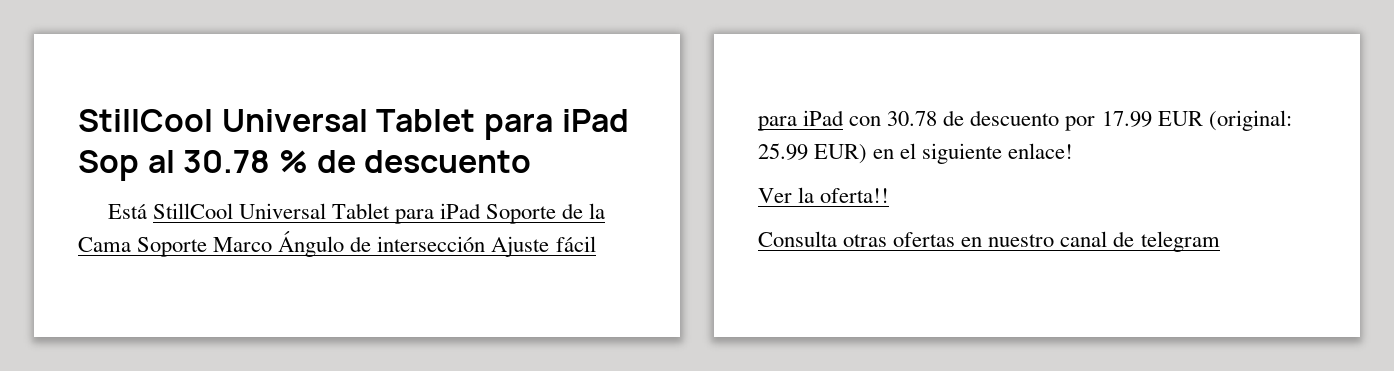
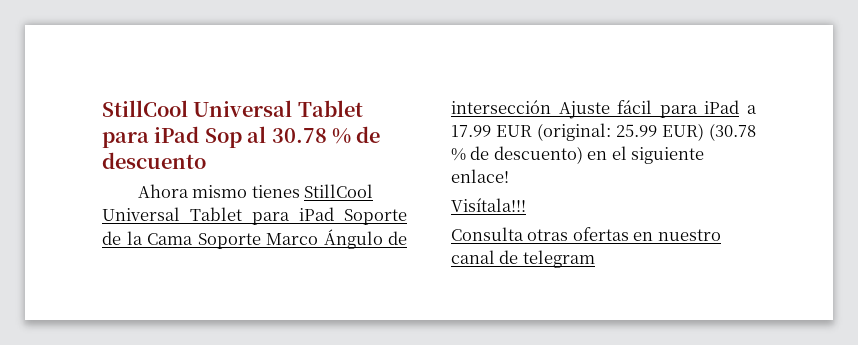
- Está StillCool Universal Tablet para iPad Soporte de la Cama Soporte Marco Ángulo de intersección Ajuste fácil para iPad con 30.78 de descuento por 17.99 EUR (original: 25.99 EUR) en el siguiente enlace!
+ Ahora mismo tienes StillCool Universal Tablet para iPad Soporte de la Cama Soporte Marco Ángulo de intersección Ajuste fácil para iPad a 17.99 EUR (original: 25.99 EUR) (30.78 % de descuento) en el siguiente enlace!
- Ver la oferta!!
+ Visítala!!!

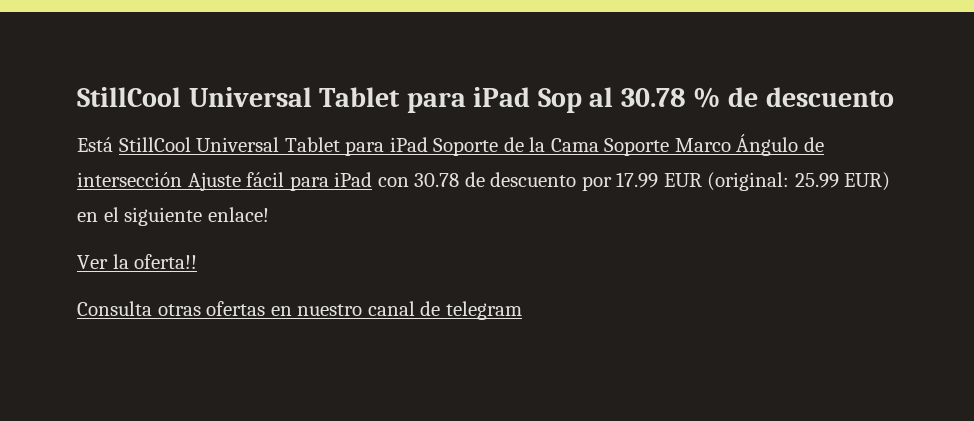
- Ahora mismo tienes StillCool Universal Tablet para iPad Soporte de la Cama Soporte Marco Ángulo de intersección Ajuste fácil para iPad a 17.99 EUR (original: 25.99 EUR) (30.78 % de descuento) en el siguiente enlace!
+ Está StillCool Universal Tablet para iPad Soporte de la Cama Soporte Marco Ángulo de intersección Ajuste fácil para iPad con 30.78 de descuento por 17.99 EUR (original: 25.99 EUR) en el siguiente enlace!
- Visítala!!!
+ Ver la oferta!!

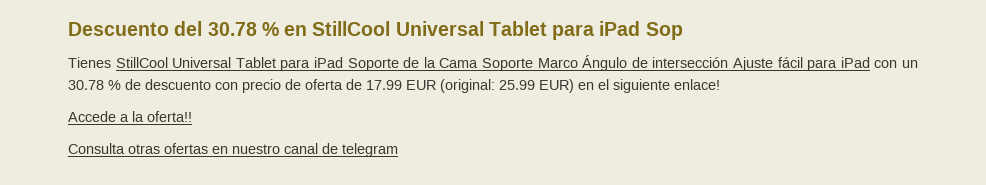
- StillCool Universal Tablet para iPad Sop al 30.78 % de descuento
- Está StillCool Universal Tablet para iPad Soporte de la Cama Soporte Marco Ángulo de intersección Ajuste fácil para iPad con 30.78 de descuento por 17.99 EUR (original: 25.99 EUR) en el siguiente enlace!
+ Descuento del 30.78 % en StillCool Universal Tablet para iPad Sop
+ Tienes StillCool Universal Tablet para iPad Soporte de la Cama Soporte Marco Ángulo de intersección Ajuste fácil para iPad con un 30.78 % de descuento con precio de oferta de 17.99 EUR (original: 25.99 EUR) en el siguiente enlace!
- Ver la oferta!!
+ Accede a la oferta!!

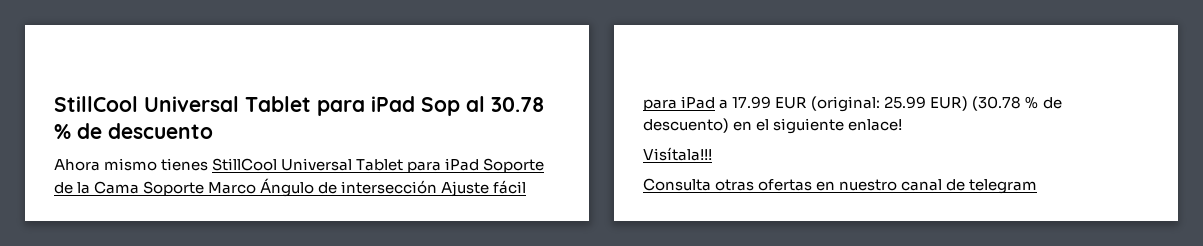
- Descuento del 30.78 % en StillCool Universal Tablet para iPad Sop
- Tienes StillCool Universal Tablet para iPad Soporte de la Cama Soporte Marco Ángulo de intersección Ajuste fácil para iPad con un 30.78 % de descuento con precio de oferta de 17.99 EUR (original: 25.99 EUR) en el siguiente enlace!
+ StillCool Universal Tablet para iPad Sop al 30.78 % de descuento
+ Ahora mismo tienes StillCool Universal Tablet para iPad Soporte de la Cama Soporte Marco Ángulo de intersección Ajuste fácil para iPad a 17.99 EUR (original: 25.99 EUR) (30.78 % de descuento) en el siguiente enlace!
- Accede a la oferta!!
+ Visítala!!!

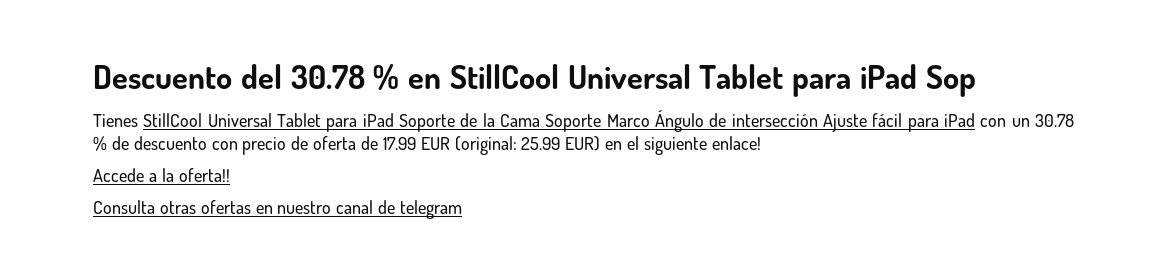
- StillCool Universal Tablet para iPad Sop al 30.78 % de descuento
- Ahora mismo tienes StillCool Universal Tablet para iPad Soporte de la Cama Soporte Marco Ángulo de intersección Ajuste fácil para iPad a 17.99 EUR (original: 25.99 EUR) (30.78 % de descuento) en el siguiente enlace!
+ Descuento del 30.78 % en StillCool Universal Tablet para iPad Sop
+ Tienes StillCool Universal Tablet para iPad Soporte de la Cama Soporte Marco Ángulo de intersección Ajuste fácil para iPad con un 30.78 % de descuento con precio de oferta de 17.99 EUR (original: 25.99 EUR) en el siguiente enlace!
- Visítala!!!
+ Accede a la oferta!!

